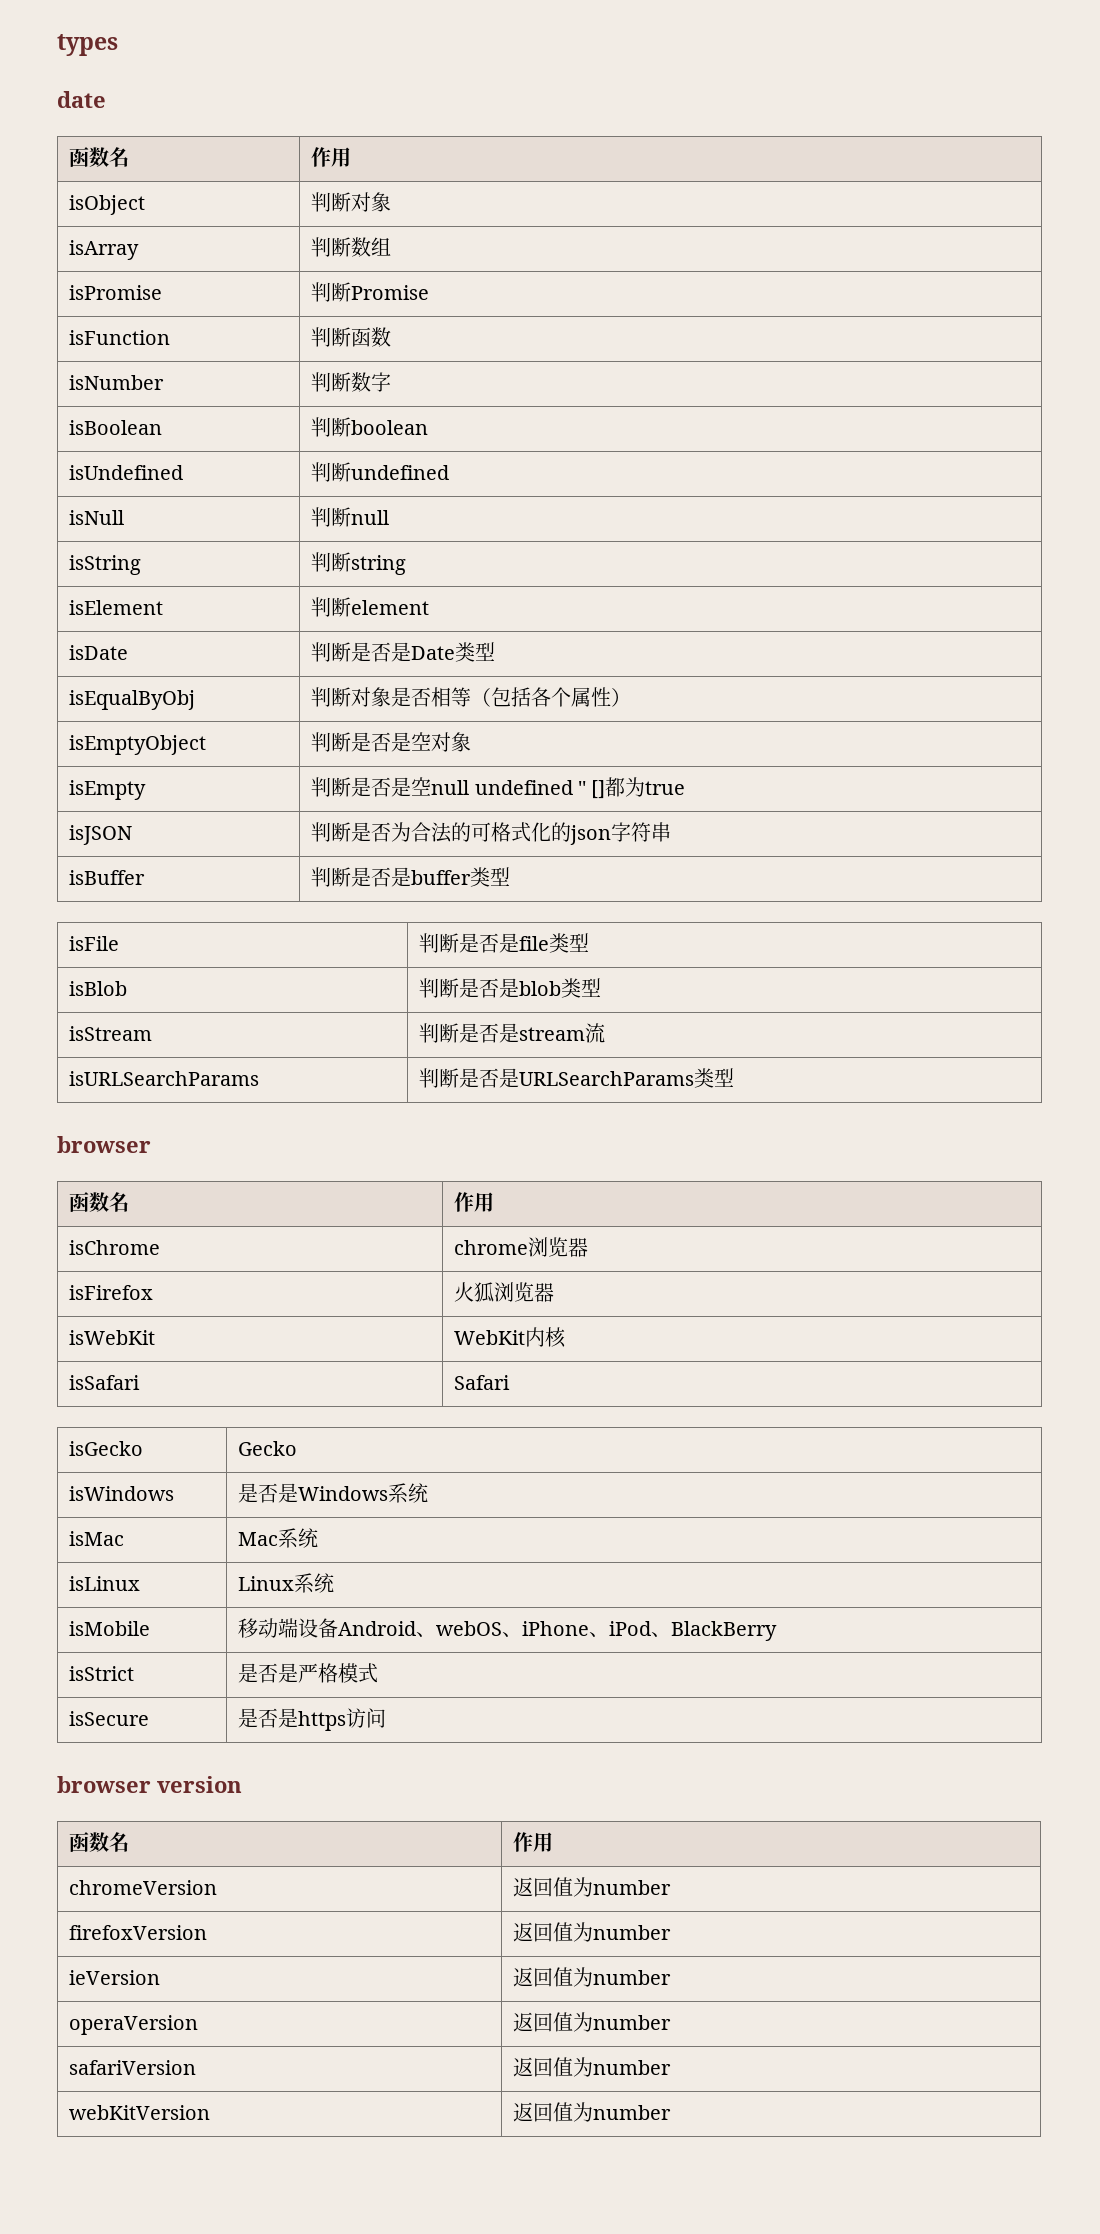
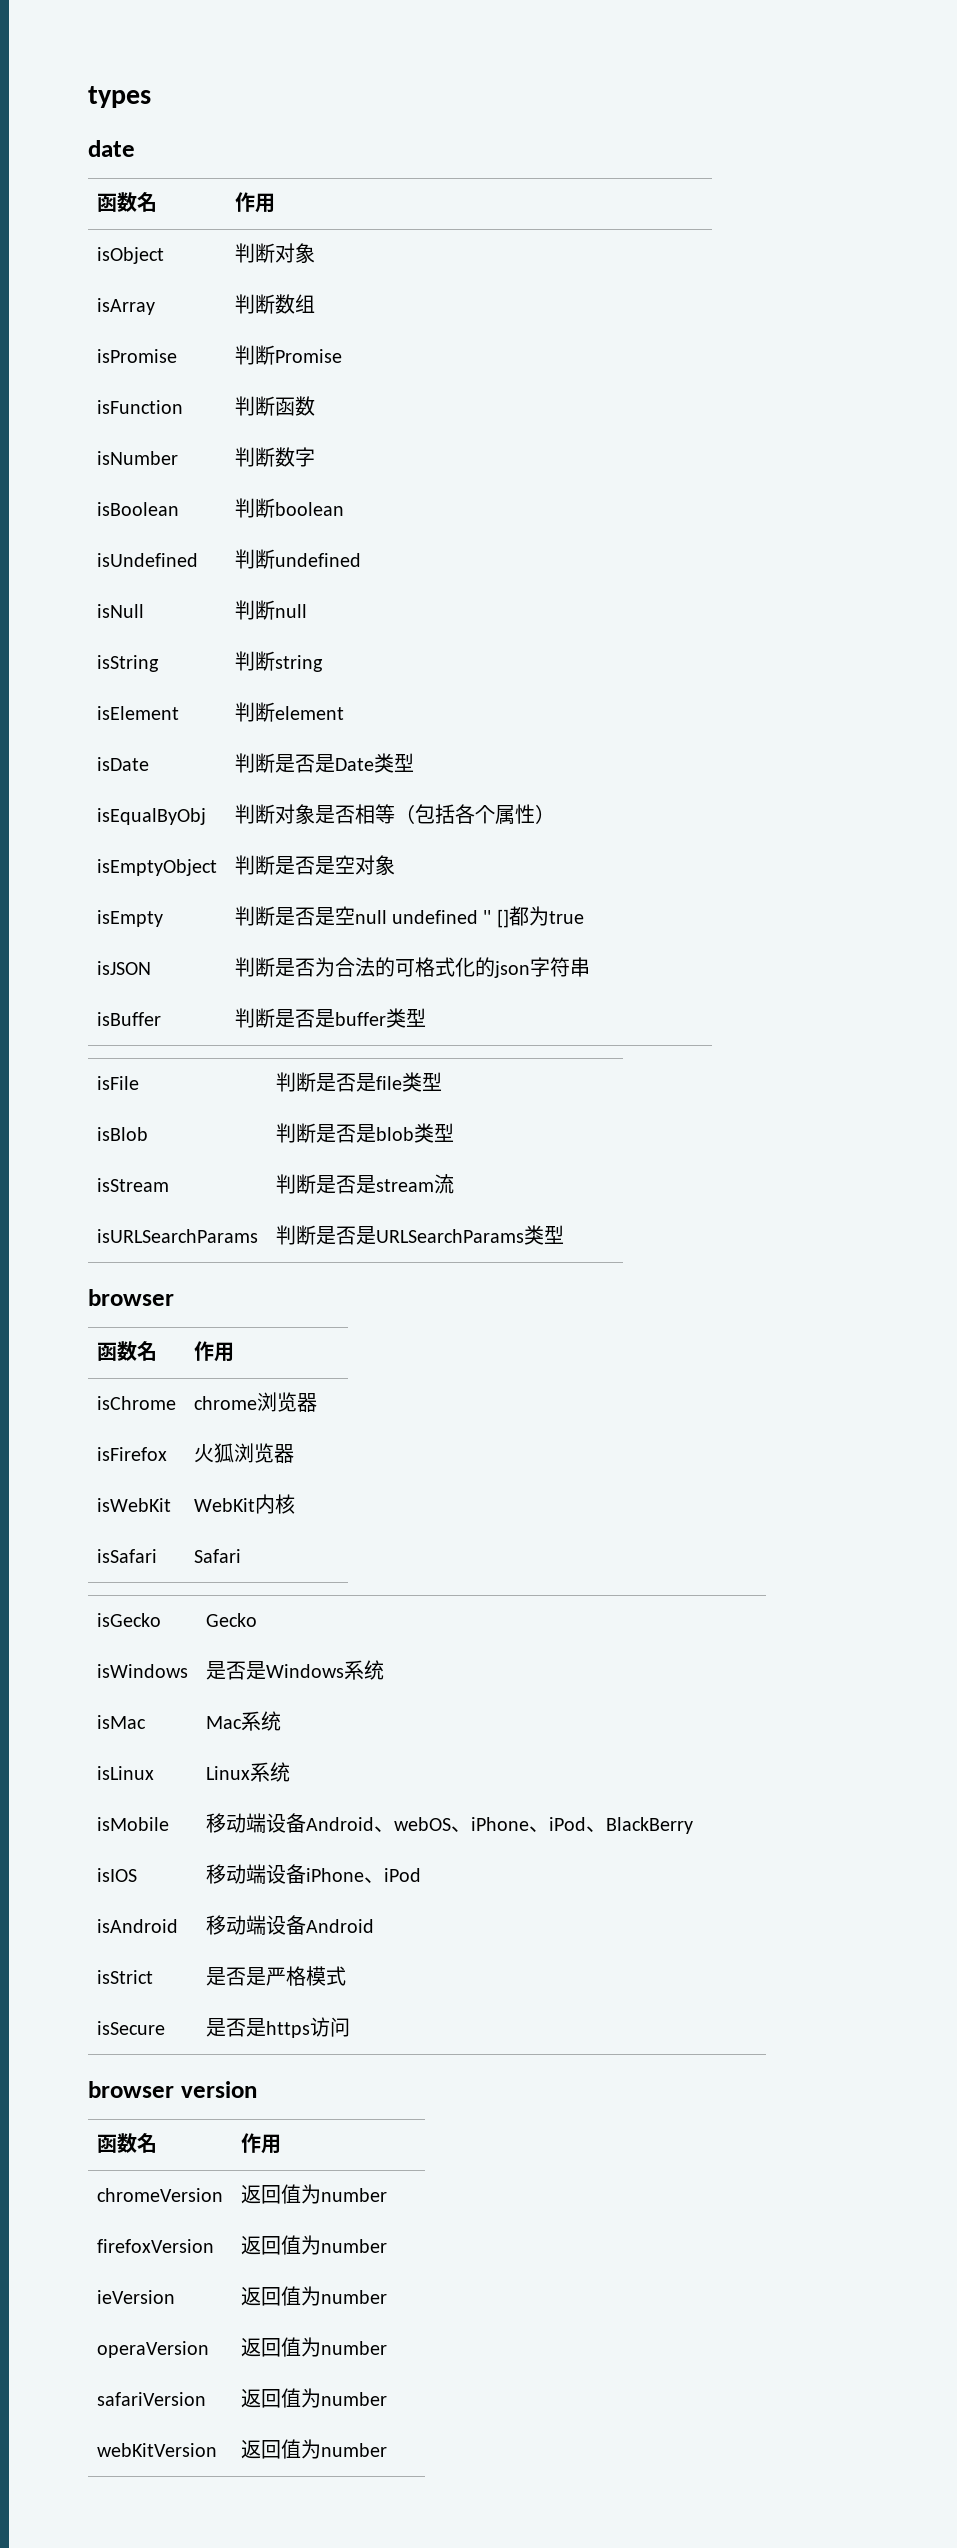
+ isIOS | 移动端设备iPhone、iPod
+ isAndroid | 移动端设备Android

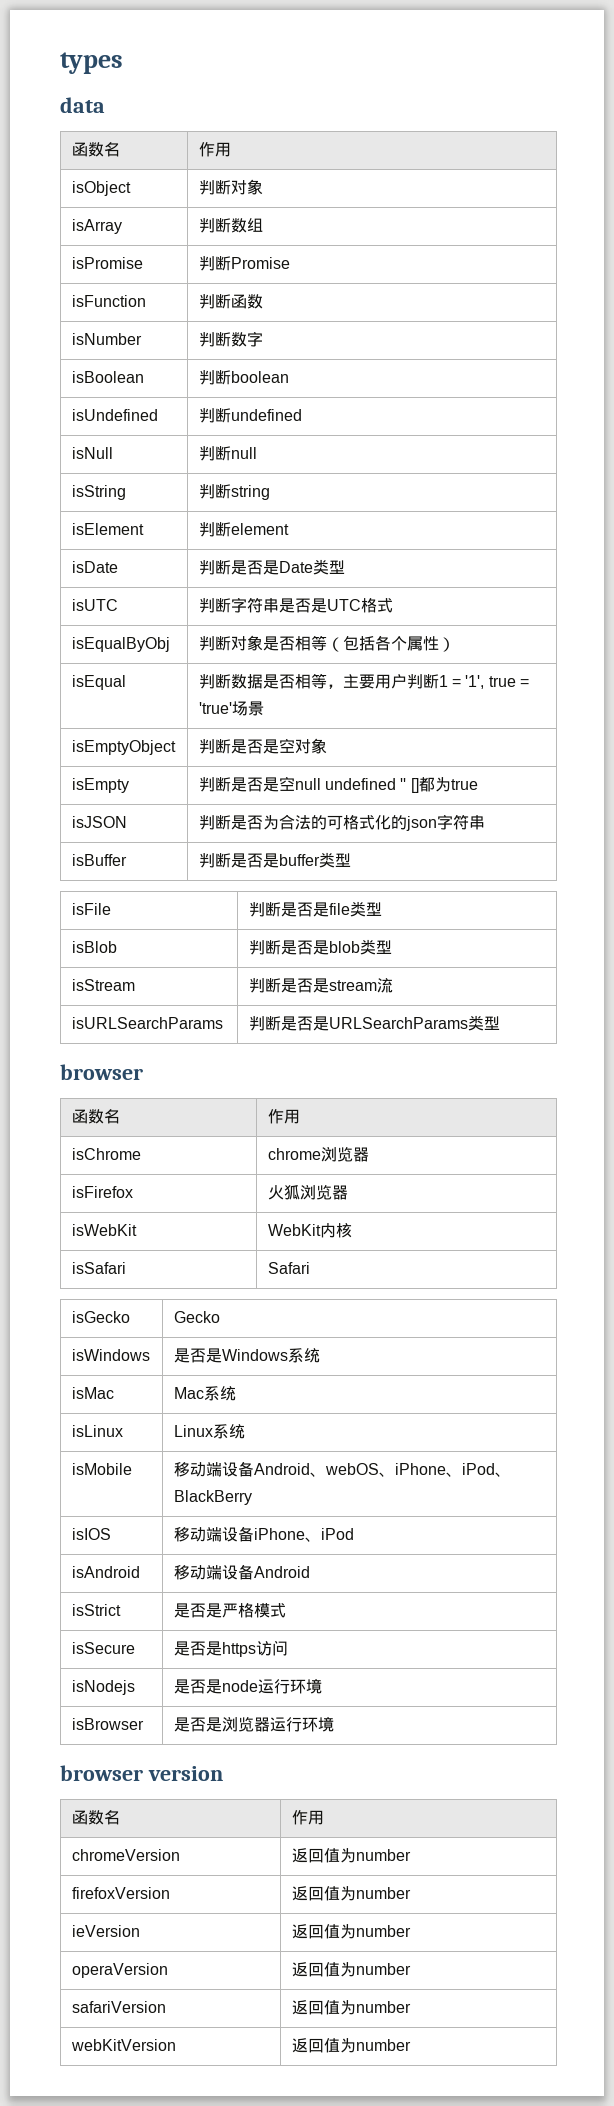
- date
+ data
+ isUTC | 判断字符串是否是UTC格式
+ isEqual | 判断数据是否相等，主要用户判断1 = '1', true = 'true'场景
+ isNodejs | 是否是node运行环境
+ isBrowser | 是否是浏览器运行环境

